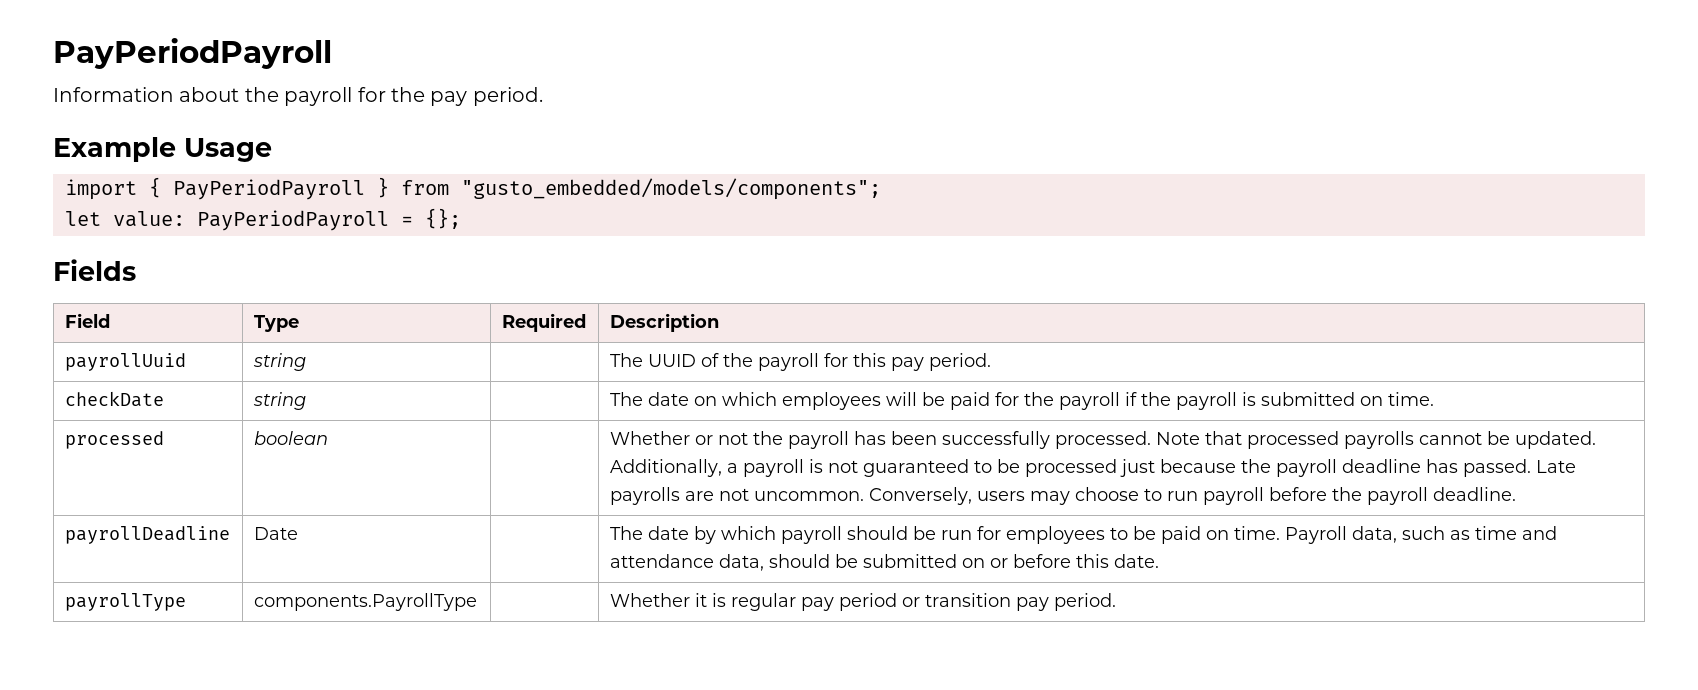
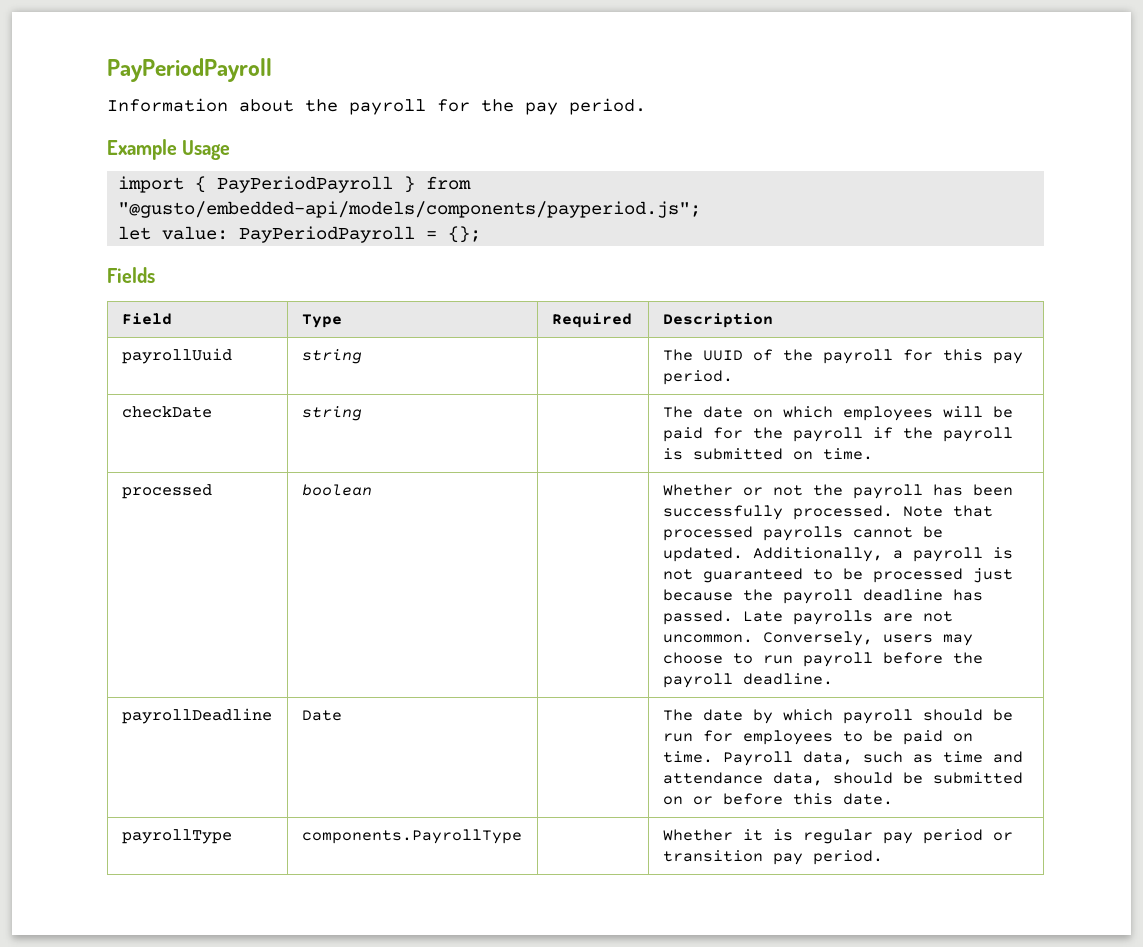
- import { PayPeriodPayroll } from "gusto_embedded/models/components";
+ import { PayPeriodPayroll } from "@gusto/embedded-api/models/components/payperiod.js";

